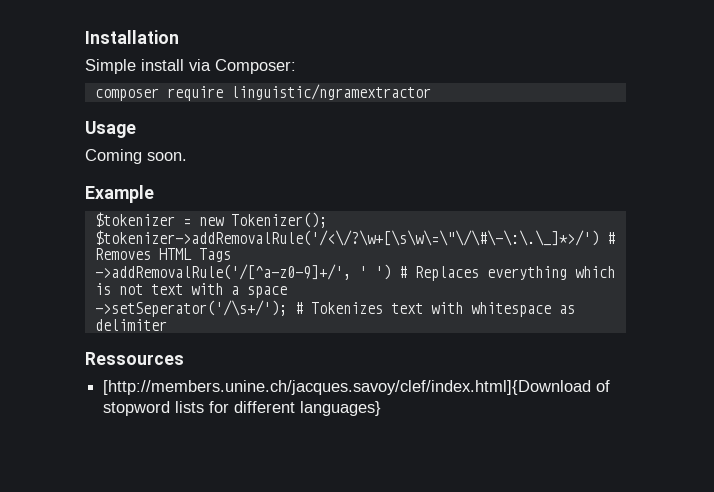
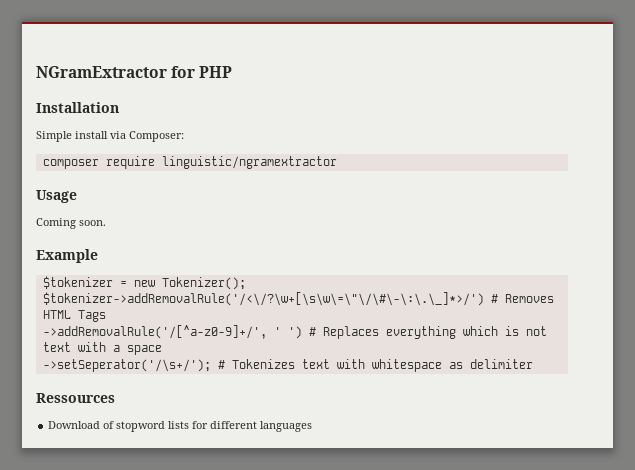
+ NGramExtractor for PHP
- [http://members.unine.ch/jacques.savoy/clef/index.html]{Download of stopword lists for different languages}
+ Download of stopword lists for different languages

